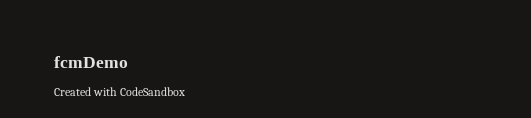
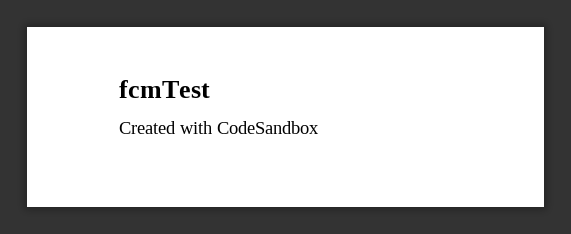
- fcmDemo
+ fcmTest

